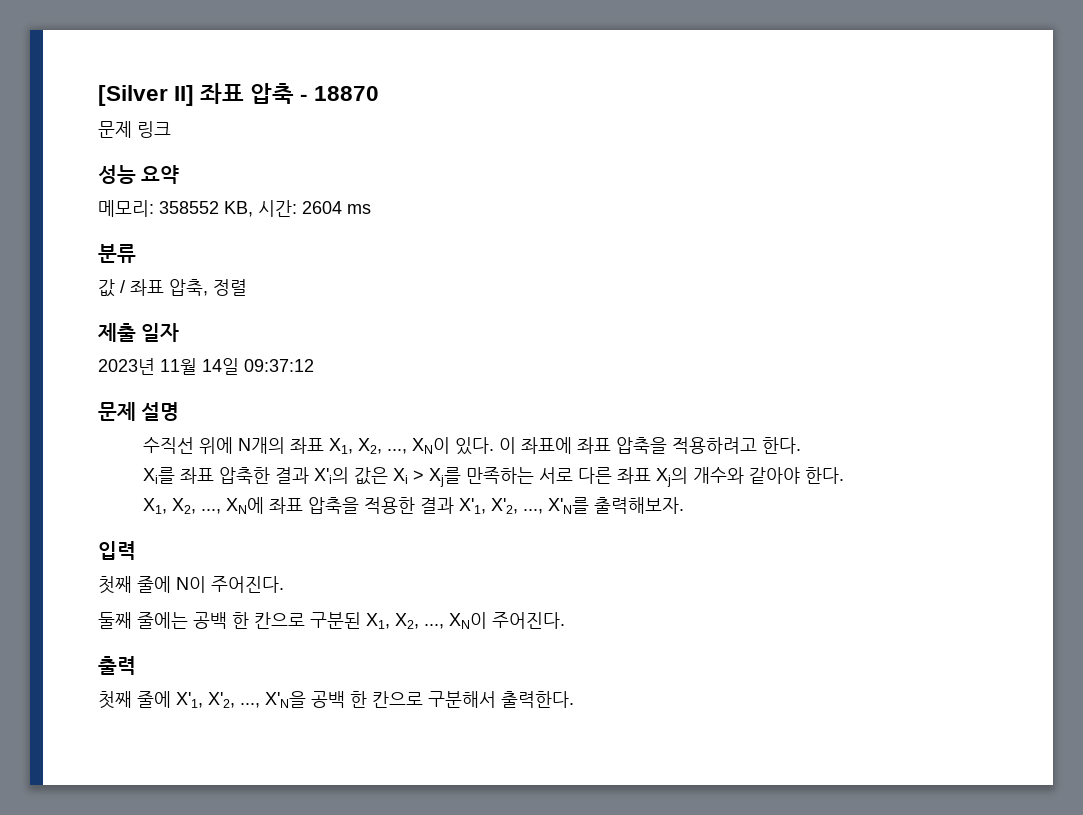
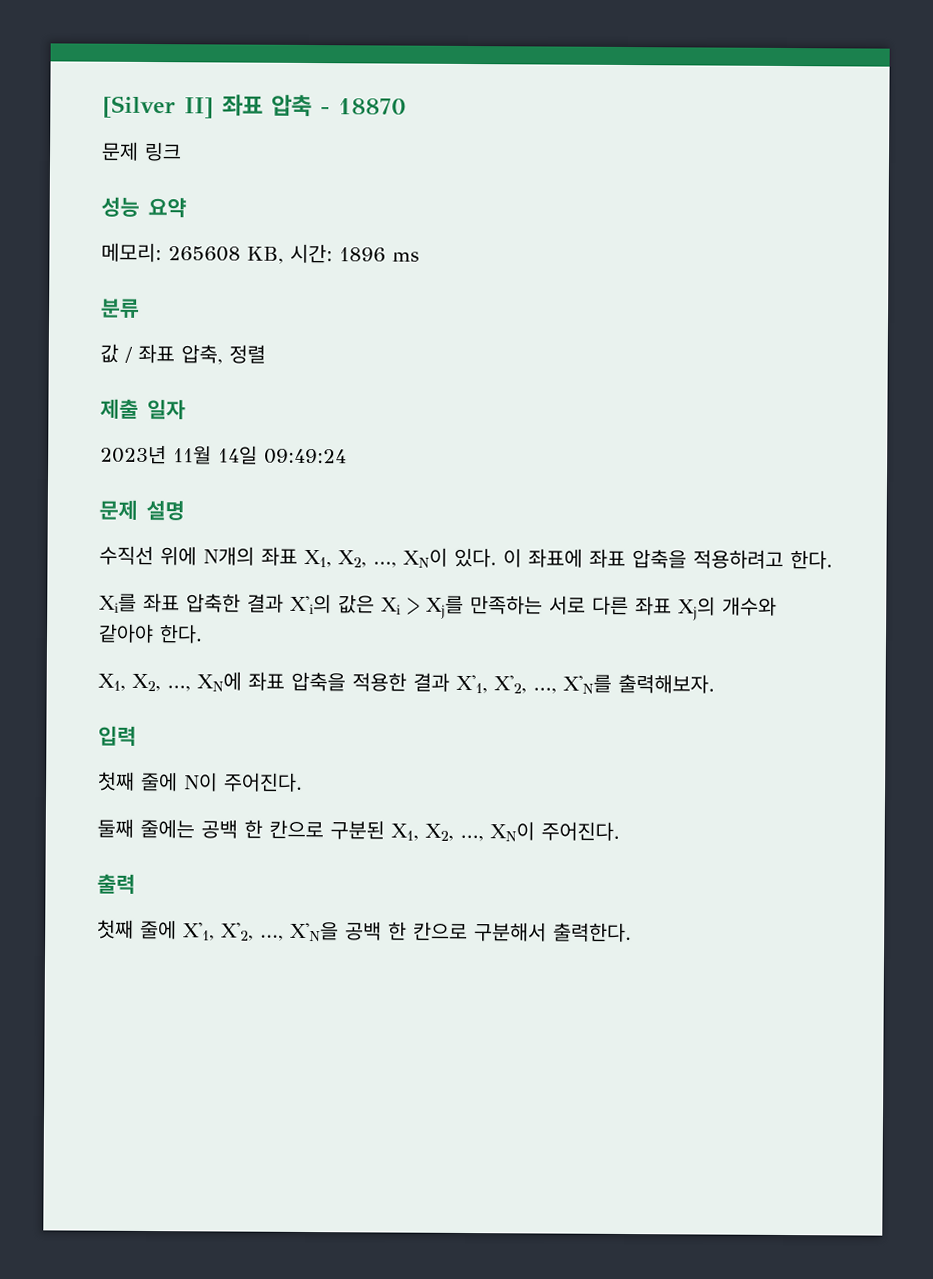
- 메모리: 358552 KB, 시간: 2604 ms
+ 메모리: 265608 KB, 시간: 1896 ms
- 2023년 11월 14일 09:37:12
+ 2023년 11월 14일 09:49:24

